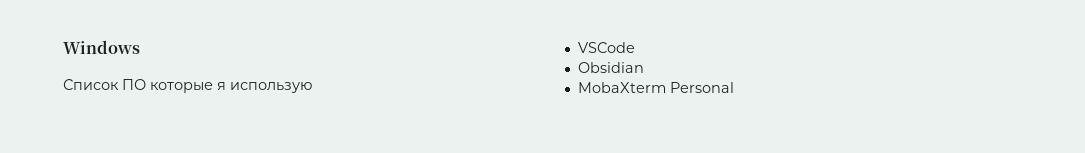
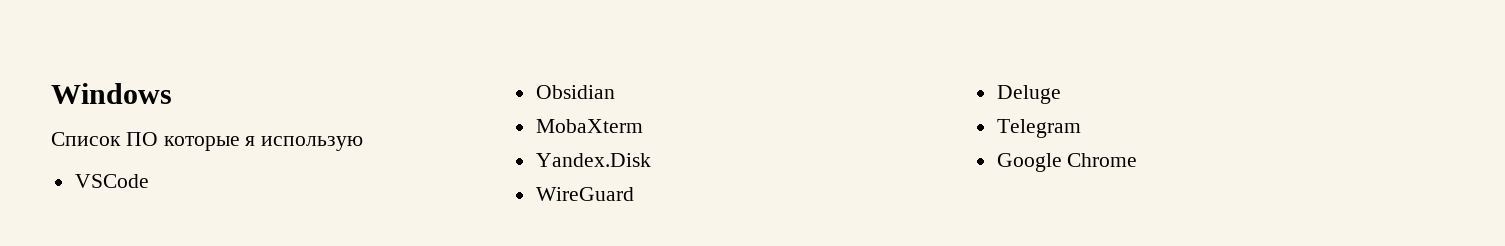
- MobaXterm Personal
+ MobaXterm
+ Yandex.Disk
+ WireGuard
+ Deluge
+ Telegram
+ Google Chrome

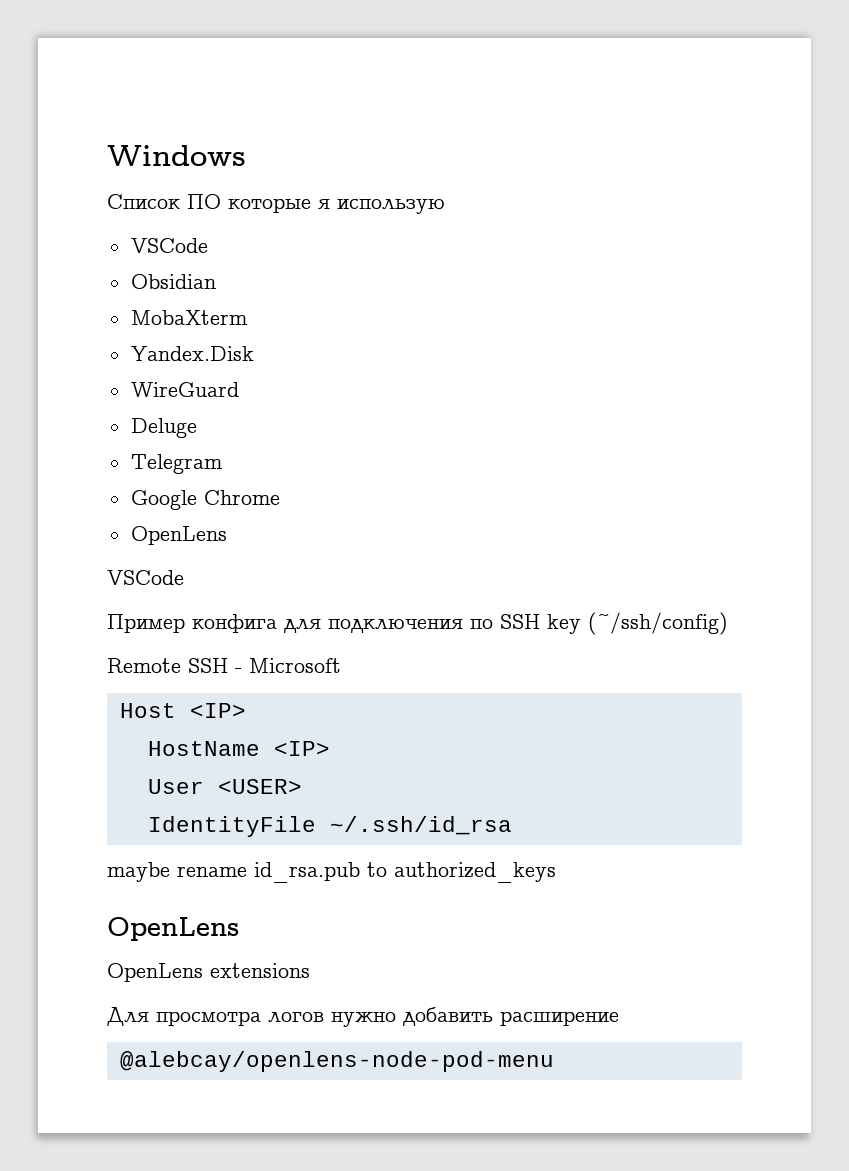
  Google Chrome
+ OpenLens
+ VSCode
+ Пример конфига для подключения по SSH key (~/ssh/config)
+ Remote SSH - Microsoft
+ Host <IP>
+ HostName <IP>
+ User <USER>
+ IdentityFile ~/.ssh/id_rsa
+ maybe rename id_rsa.pub to authorized_keys
+ OpenLens
+ OpenLens extensions
+ Для просмотра логов нужно добавить расширение
+ @alebcay/openlens-node-pod-menu

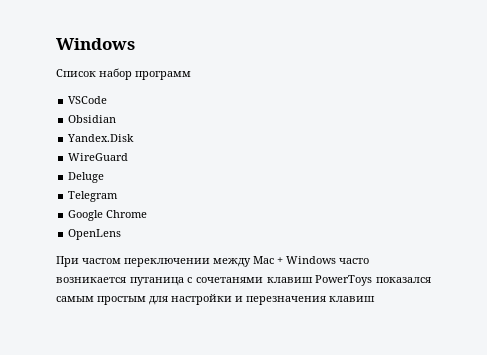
- Список ПО которые я использую
+ Список набор программ
- MobaXterm
  Google Chrome
  OpenLens
- VSCode
- Пример конфига для подключения по SSH key (~/ssh/config)
- Remote SSH - Microsoft
- Host <IP>
- HostName <IP>
- User <USER>
- IdentityFile ~/.ssh/id_rsa
- maybe rename id_rsa.pub to authorized_keys
- OpenLens
- OpenLens extensions
- Для просмотра логов нужно добавить расширение
- @alebcay/openlens-node-pod-menu
+ При частом переключении между Mac + Windows часто возникается путаница с сочетанями клавиш PowerToys показался самым простым для настройки и перезначения клавиш

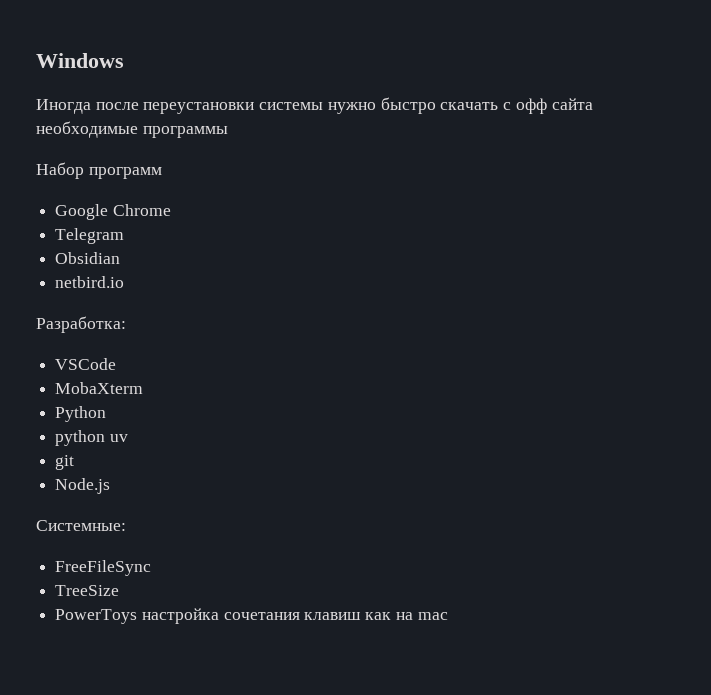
- Список набор программ
+ Иногда после переустановки системы нужно быстро скачать с офф сайта необходимые программы
+ Набор программ
+ Google Chrome
+ Telegram
+ Obsidian
+ netbird.io
+ Разработка:
  VSCode
- Obsidian
- Yandex.Disk
- WireGuard
- Deluge
- Telegram
- Google Chrome
- OpenLens
- При частом переключении между Mac + Windows часто возникается путаница с сочетанями клавиш PowerToys показался самым простым для настройки и перезначения клавиш
+ MobaXterm
+ Python
+ python uv
+ git
+ Node.js
+ Системные:
+ FreeFileSync
+ TreeSize
+ PowerToys настройка сочетания клавиш как на mac

